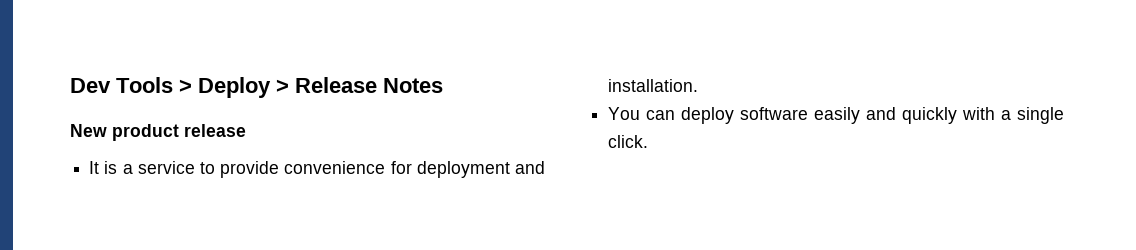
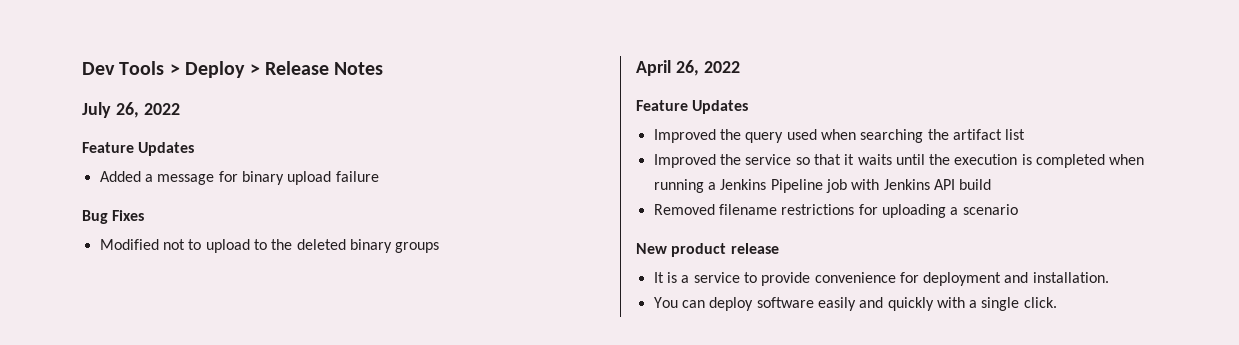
+ July 26, 2022
+ Feature Updates
+ Added a message for binary upload failure
+ Bug Fixes
+ Modified not to upload to the deleted binary groups
+ April 26, 2022
+ Feature Updates
+ Improved the query used when searching the artifact list
+ Improved the service so that it waits until the execution is completed when running a Jenkins Pipeline job with Jenkins API build
+ Removed filename restrictions for uploading a scenario

